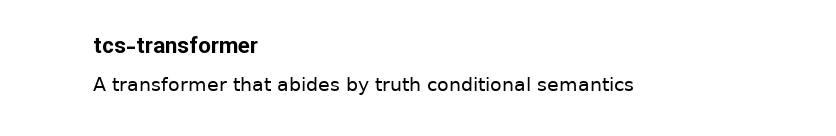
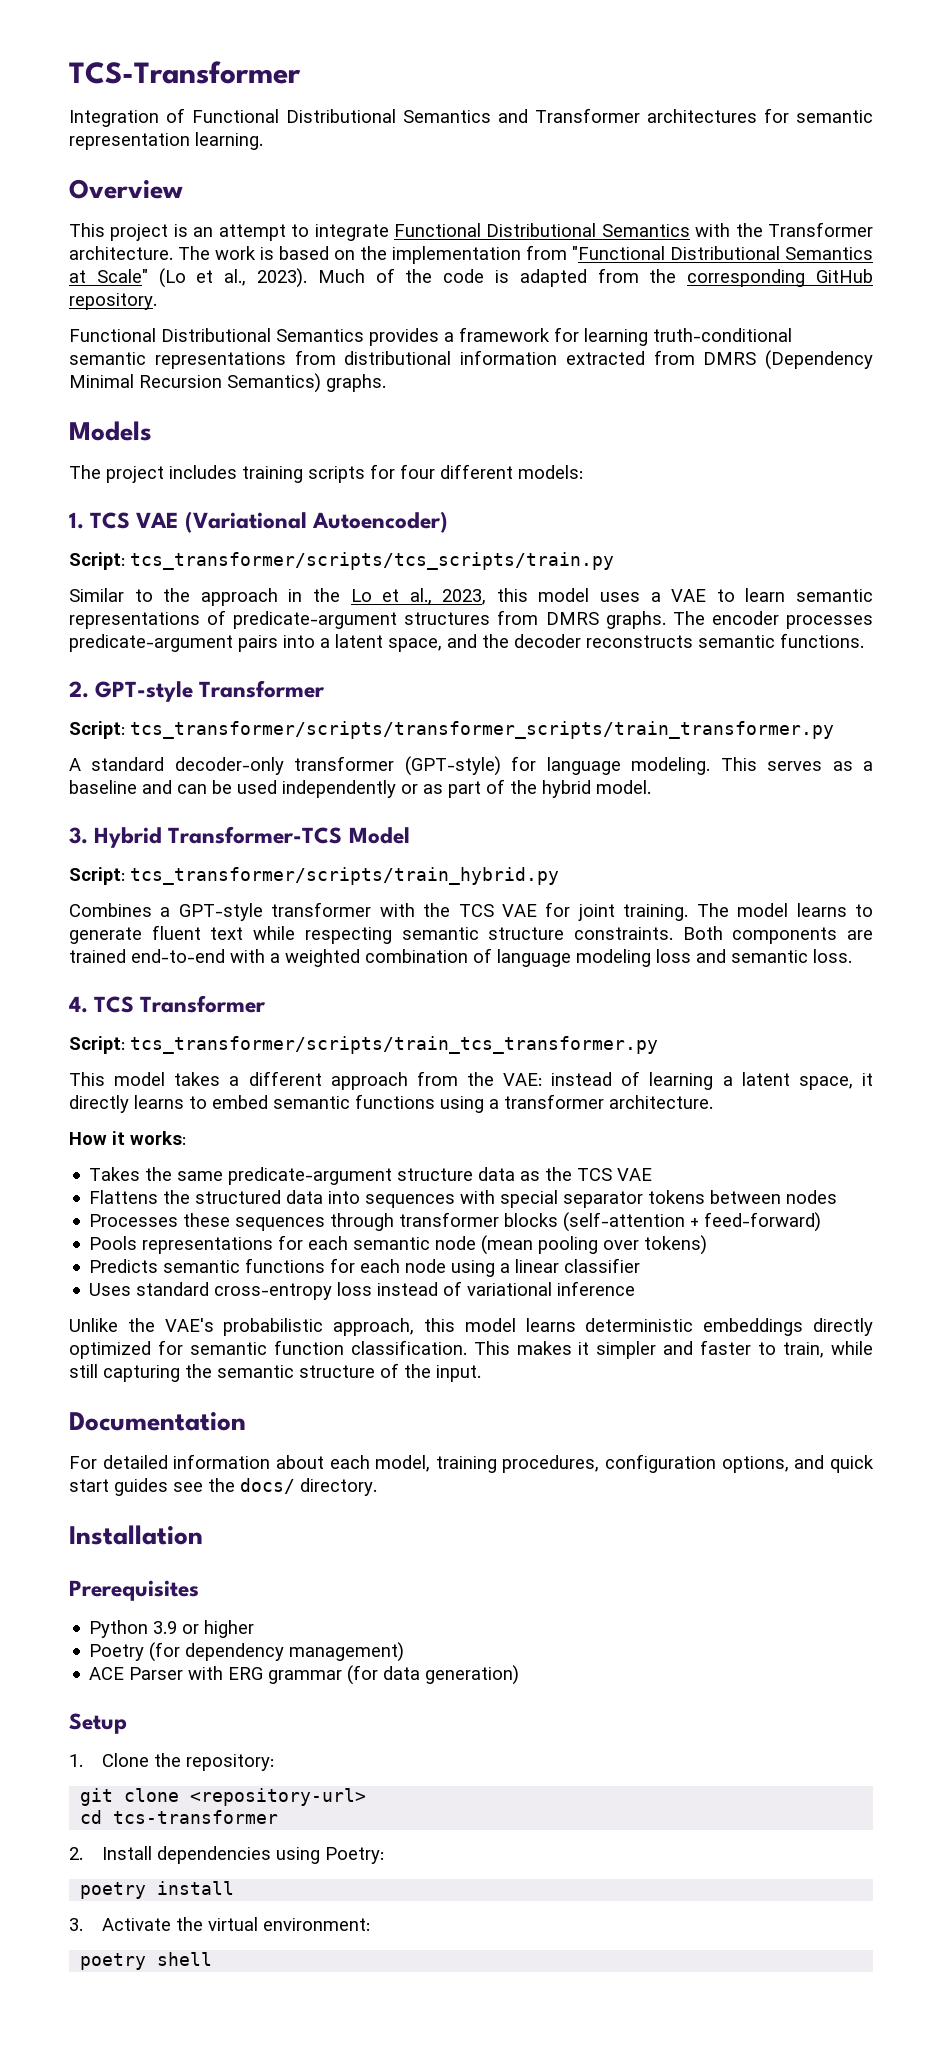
- tcs-transformer
- A transformer that abides by truth conditional semantics
+ TCS-Transformer
+ Integration of Functional Distributional Semantics and Transformer architectures for semantic representation learning.
+ Overview
+ This project is an attempt to integrate Functional Distributional Semantics with the Transformer architecture. The work is based on the implementation from "Functional Distributional Semantics at Scale" (Lo et al., 2023). Much of the code is adapted from the corresponding GitHub repository.
+ Functional Distributional Semantics provides a framework for learning truth-conditional semantic representations from distributional information extracted from DMRS (Dependency Minimal Recursion Semantics) graphs.
+ Models
+ The project includes training scripts for four different models:
+ 1. TCS VAE (Variational Autoencoder)
+ Script: tcs_transformer/scripts/tcs_scripts/train.py
+ Similar to the approach in the Lo et al., 2023, this model uses a VAE to learn semantic representations of predicate-argument structures from DMRS graphs. The encoder processes predicate-argument pairs into a latent space, and the decoder reconstructs semantic functions.
+ 2. GPT-style Transformer
+ Script: tcs_transformer/scripts/transformer_scripts/train_transformer.py
+ A standard decoder-only transformer (GPT-style) for language modeling. This serves as a baseline and can be used independently or as part of the hybrid model.
+ 3. Hybrid Transformer-TCS Model
+ Script: tcs_transformer/scripts/train_hybrid.py
+ Combines a GPT-style transformer with the TCS VAE for joint training. The model learns to generate fluent text while respecting semantic structure constraints. Both components are trained end-to-end with a weighted combination of language modeling loss and semantic loss.
+ 4. TCS Transformer
+ Script: tcs_transformer/scripts/train_tcs_transformer.py
+ This model takes a different approach from the VAE: instead of learning a latent space, it directly learns to embed semantic functions using a transformer architecture.
+ How it works:
+ Takes the same predicate-argument structure data as the TCS VAE
+ Flattens the structured data into sequences with special separator tokens between nodes
+ Processes these sequences through transformer blocks (self-attention + feed-forward)
+ Pools representations for each semantic node (mean pooling over tokens)
+ Predicts semantic functions for each node using a linear classifier
+ Uses standard cross-entropy loss instead of variational inference
+ Unlike the VAE's probabilistic approach, this model learns deterministic embeddings directly optimized for semantic function classification. This makes it simpler and faster to train, while still capturing the semantic structure of the input.
+ Documentation
+ For detailed information about each model, training procedures, configuration options, and quick start guides see the docs/ directory.
+ Installation
+ Prerequisites
+ Python 3.9 or higher
+ Poetry (for dependency management)
+ ACE Parser with ERG grammar (for data generation)
+ Setup
+ 1. Clone the repository:
+ git clone <repository-url>
+ cd tcs-transformer
+ 2. Install dependencies using Poetry:
+ poetry install
+ 3. Activate the virtual environment:
+ poetry shell

